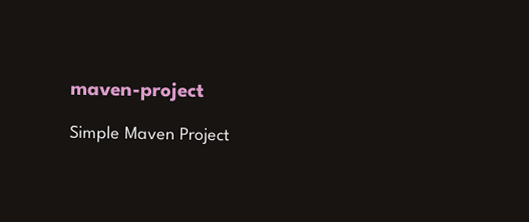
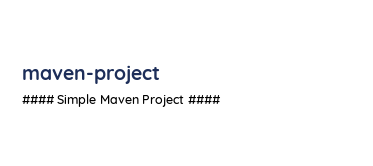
- Simple Maven Project
+ #### Simple Maven Project ####

